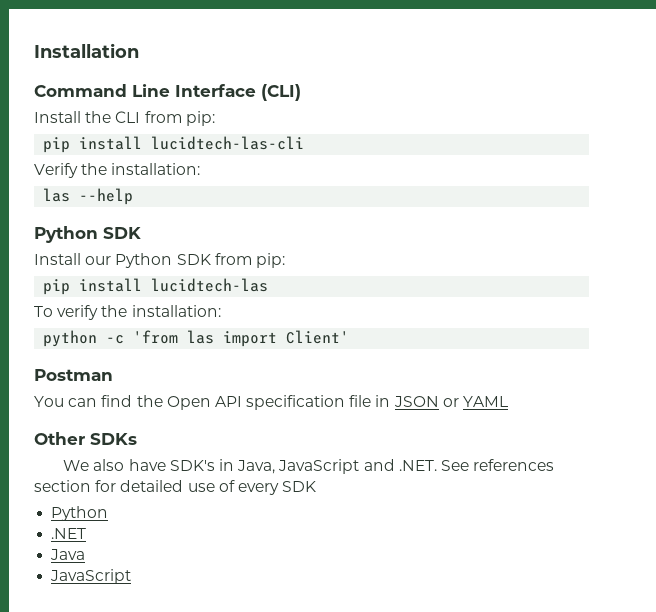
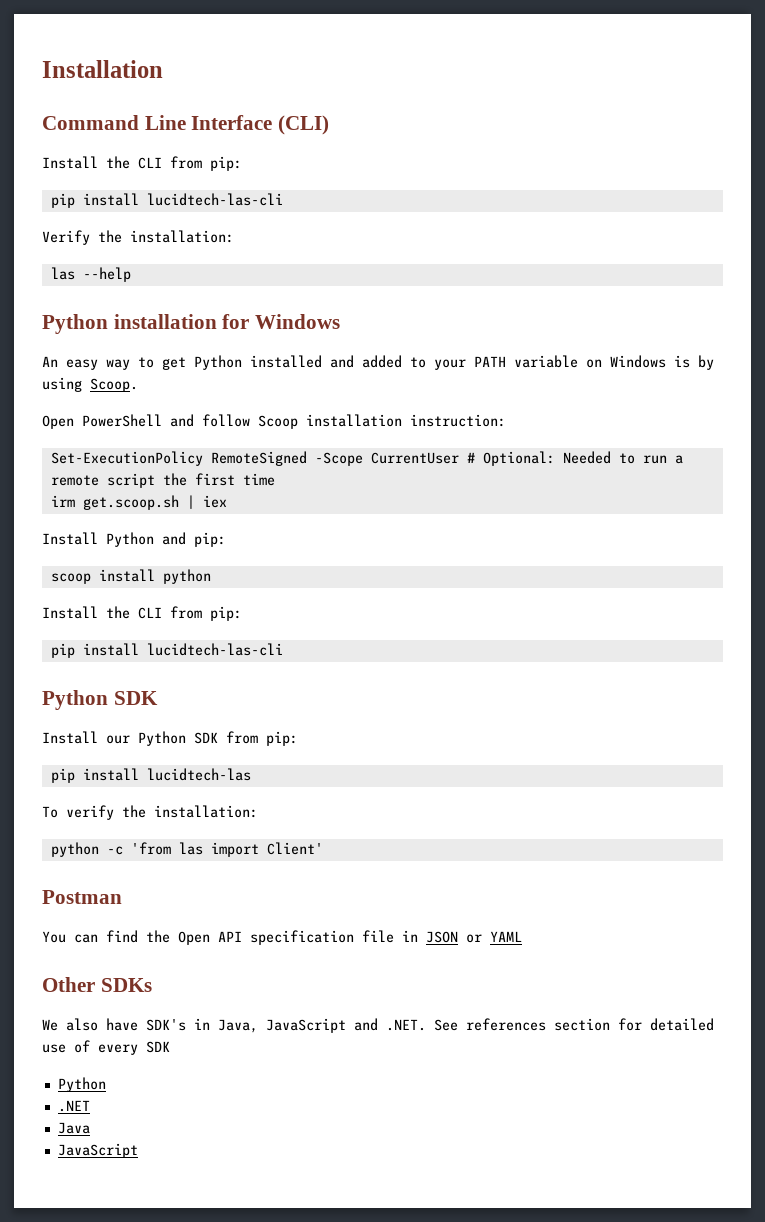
+ Python installation for Windows
+ An easy way to get Python installed and added to your PATH variable on Windows is by using Scoop.
+ Open PowerShell and follow Scoop installation instruction:
+ Set-ExecutionPolicy RemoteSigned -Scope CurrentUser # Optional: Needed to run a remote script the first time
+ irm get.scoop.sh | iex
+ Install Python and pip:
+ scoop install python
+ Install the CLI from pip:
+ pip install lucidtech-las-cli

